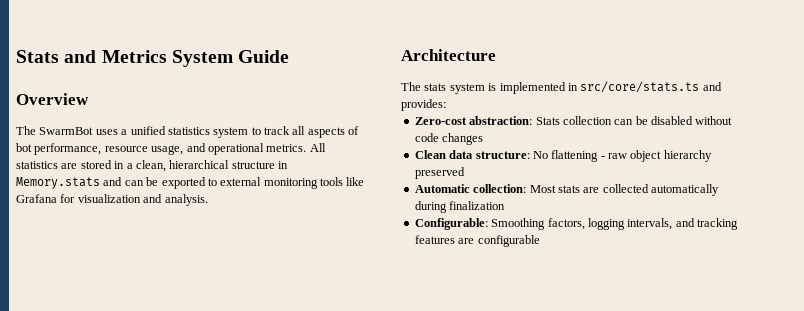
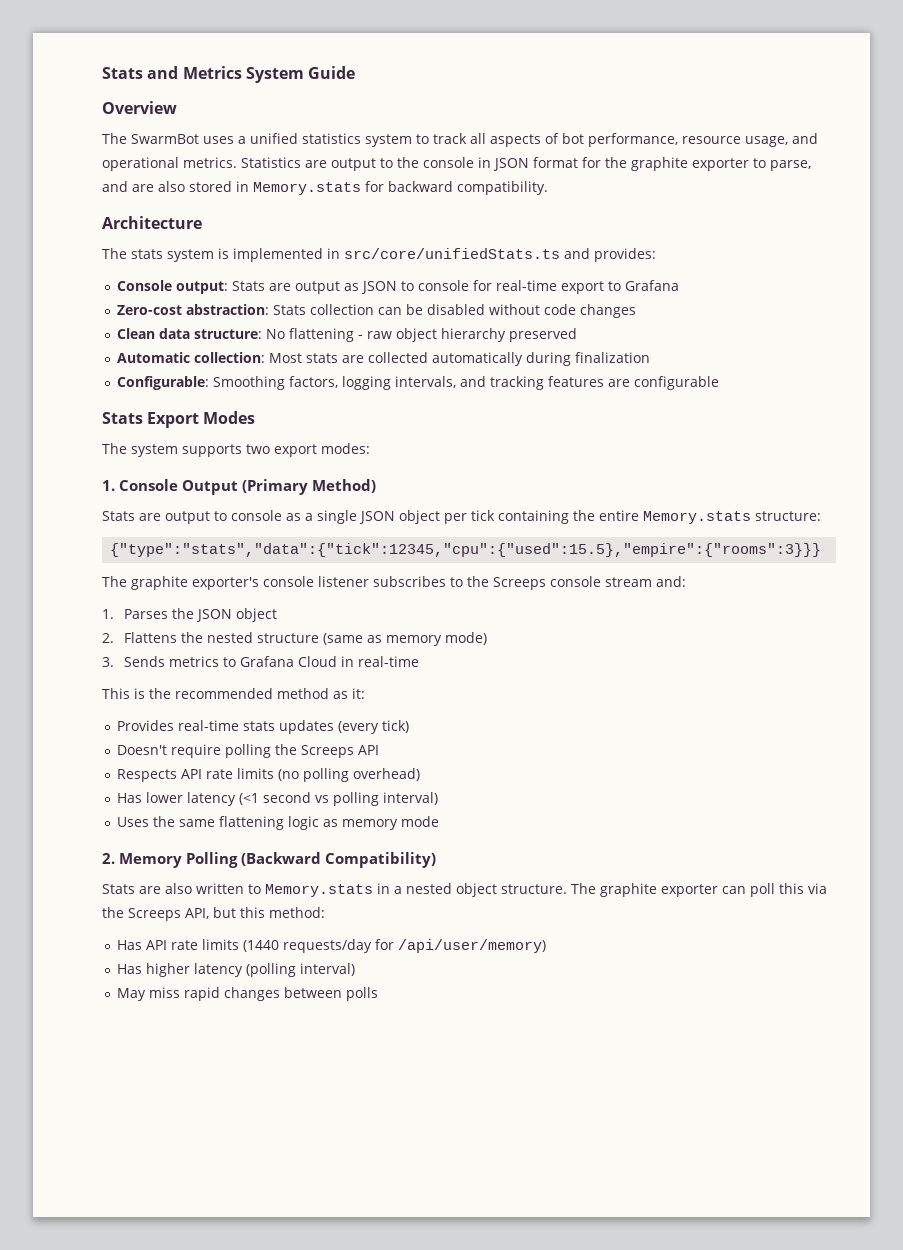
- All statistics are stored in a clean, hierarchical structure in Memory.stats and can be exported to external monitoring tools like Grafana for visualization and analysis.
+ Statistics are output to the console in JSON format for the graphite exporter to parse, and are also stored in Memory.stats for backward compatibility.
- The stats system is implemented in src/core/stats.ts and provides:
+ The stats system is implemented in src/core/unifiedStats.ts and provides:
+ Console output: Stats are output as JSON to console for real-time export to Grafana
+ Stats Export Modes
+ The system supports two export modes:
+ 1. Console Output (Primary Method)
+ Stats are output to console as a single JSON object per tick containing the entire Memory.stats structure:
+ {"type":"stats","data":{"tick":12345,"cpu":{"used":15.5},"empire":{"rooms":3}}}
+ The graphite exporter's console listener subscribes to the Screeps console stream and:
+ 1. Parses the JSON object
+ 2. Flattens the nested structure (same as memory mode)
+ 3. Sends metrics to Grafana Cloud in real-time
+ This is the recommended method as it:
+ Provides real-time stats updates (every tick)
+ Doesn't require polling the Screeps API
+ Respects API rate limits (no polling overhead)
+ Has lower latency (<1 second vs polling interval)
+ Uses the same flattening logic as memory mode
+ 2. Memory Polling (Backward Compatibility)
+ Stats are also written to Memory.stats in a nested object structure. The graphite exporter can poll this via the Screeps API, but this method:
+ Has API rate limits (1440 requests/day for /api/user/memory)
+ Has higher latency (polling interval)
+ May miss rapid changes between polls

